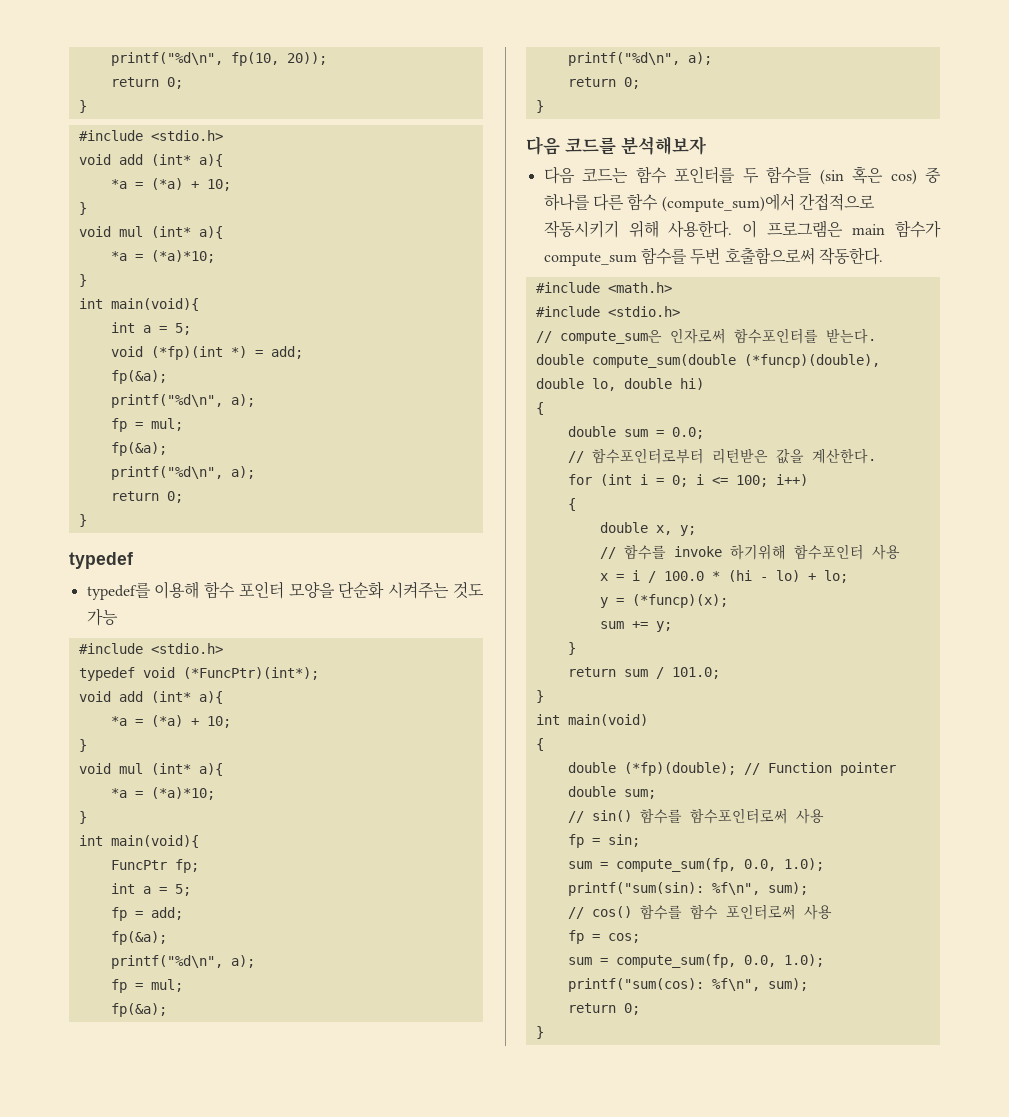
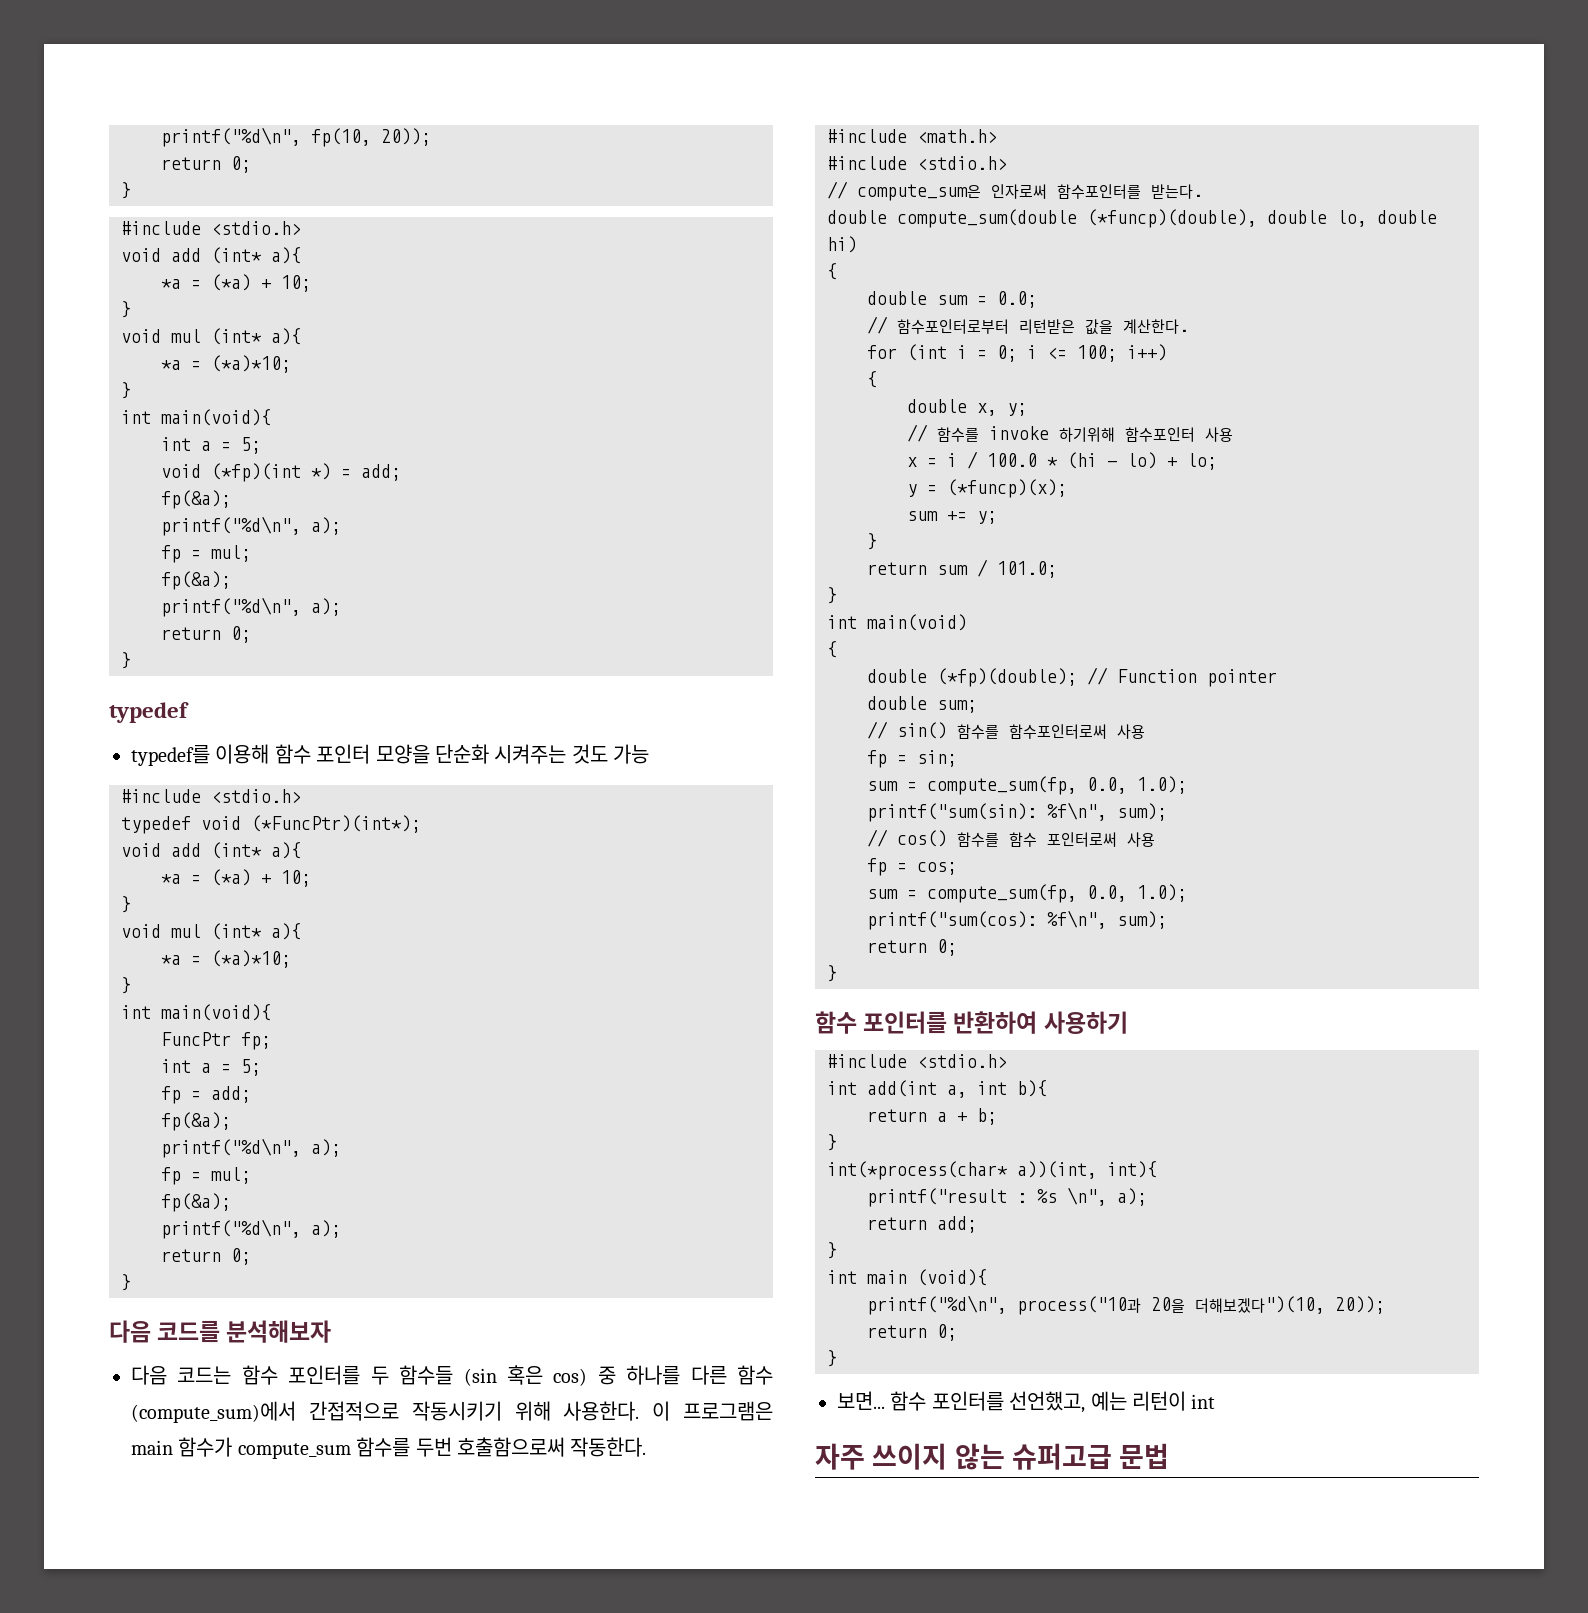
+ 함수 포인터를 반환하여 사용하기
+ #include <stdio.h>
+ int add(int a, int b){
+ return a + b;
+ }
+ int(*process(char* a))(int, int){
+ printf("result : %s \n", a);
+ return add;
+ }
+ int main (void){
+ printf("%d\n", process("10과 20을 더해보겠다")(10, 20));
+ return 0;
+ }
+ 보면... 함수 포인터를 선언했고, 예는 리턴이 int
+ 자주 쓰이지 않는 슈퍼고급 문법

